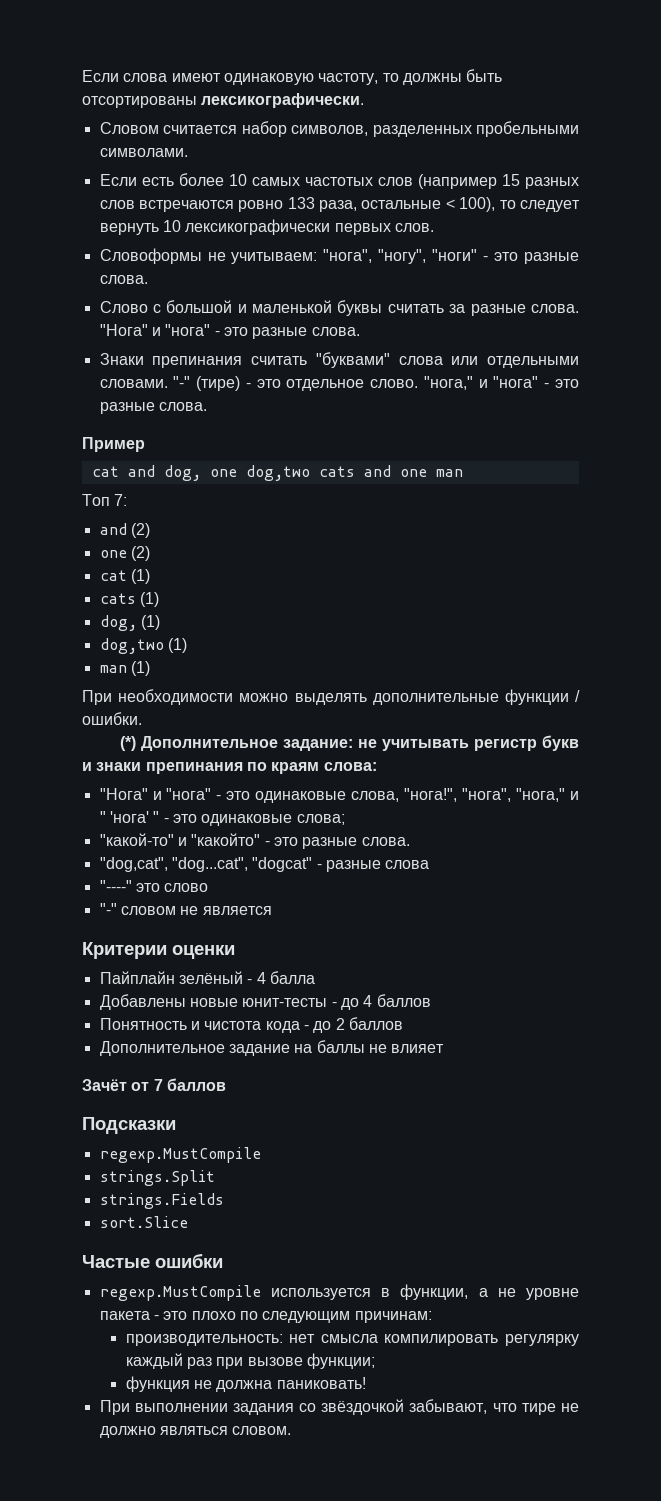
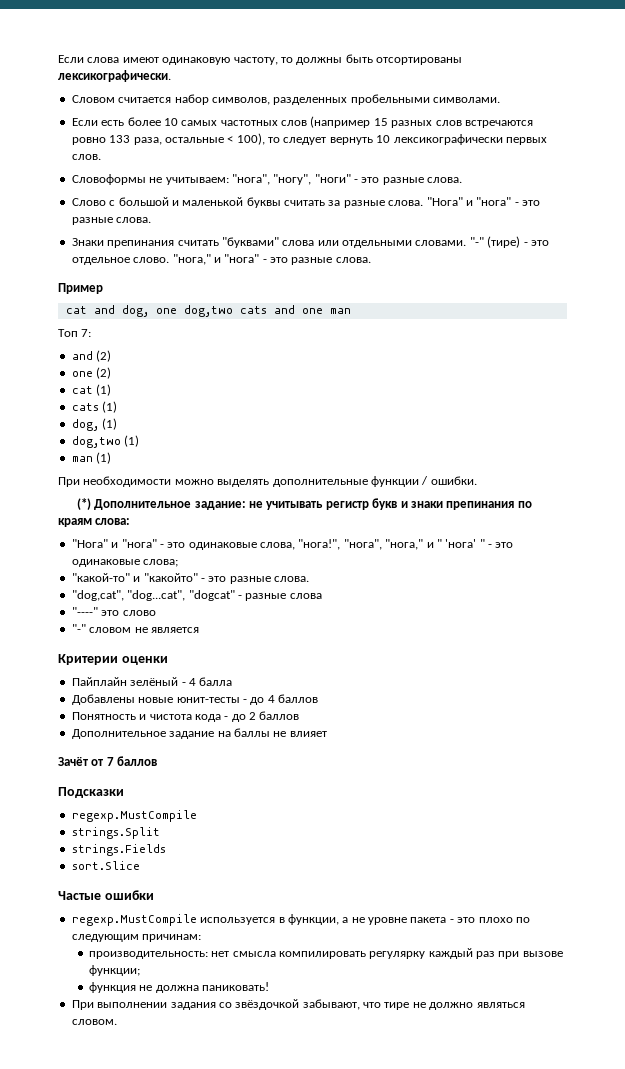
- Если есть более 10 самых частотых слов (например 15 разных слов встречаются ровно 133 раза, остальные < 100), то следует вернуть 10 лексикографически первых слов.
+ Если есть более 10 самых частотных слов (например 15 разных слов встречаются ровно 133 раза, остальные < 100), то следует вернуть 10 лексикографически первых слов.

